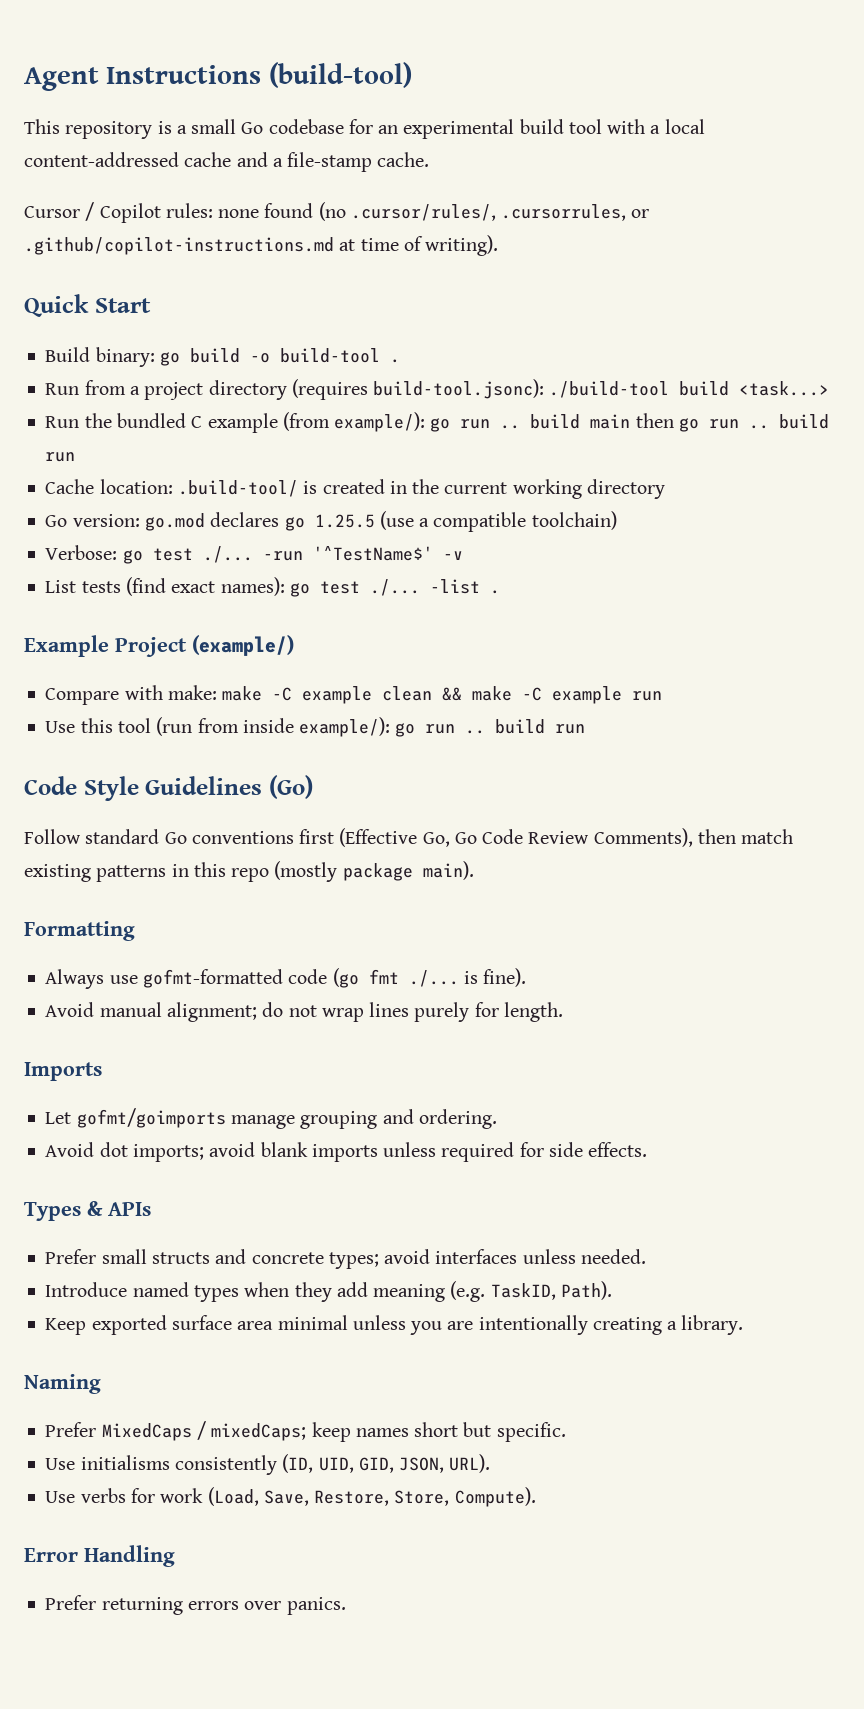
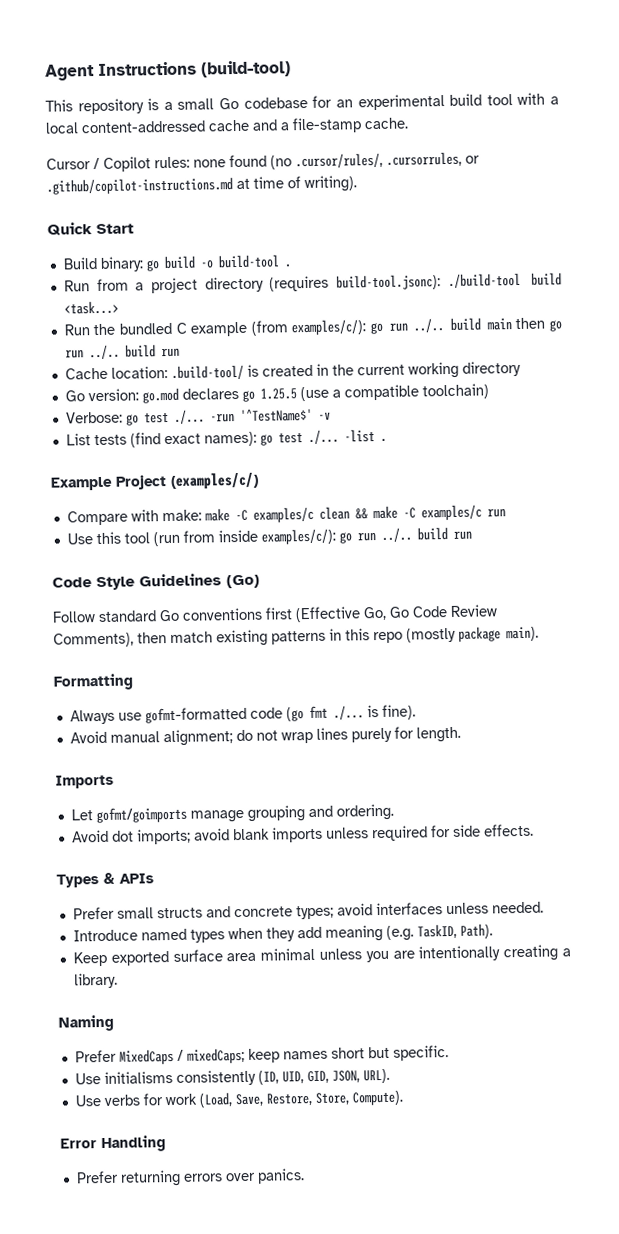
- Run the bundled C example (from example/): go run .. build main then go run .. build run
+ Run the bundled C example (from examples/c/): go run ../.. build main then go run ../.. build run
- Example Project (example/)
+ Example Project (examples/c/)
- Compare with make: make -C example clean && make -C example run
+ Compare with make: make -C examples/c clean && make -C examples/c run
- Use this tool (run from inside example/): go run .. build run
+ Use this tool (run from inside examples/c/): go run ../.. build run

